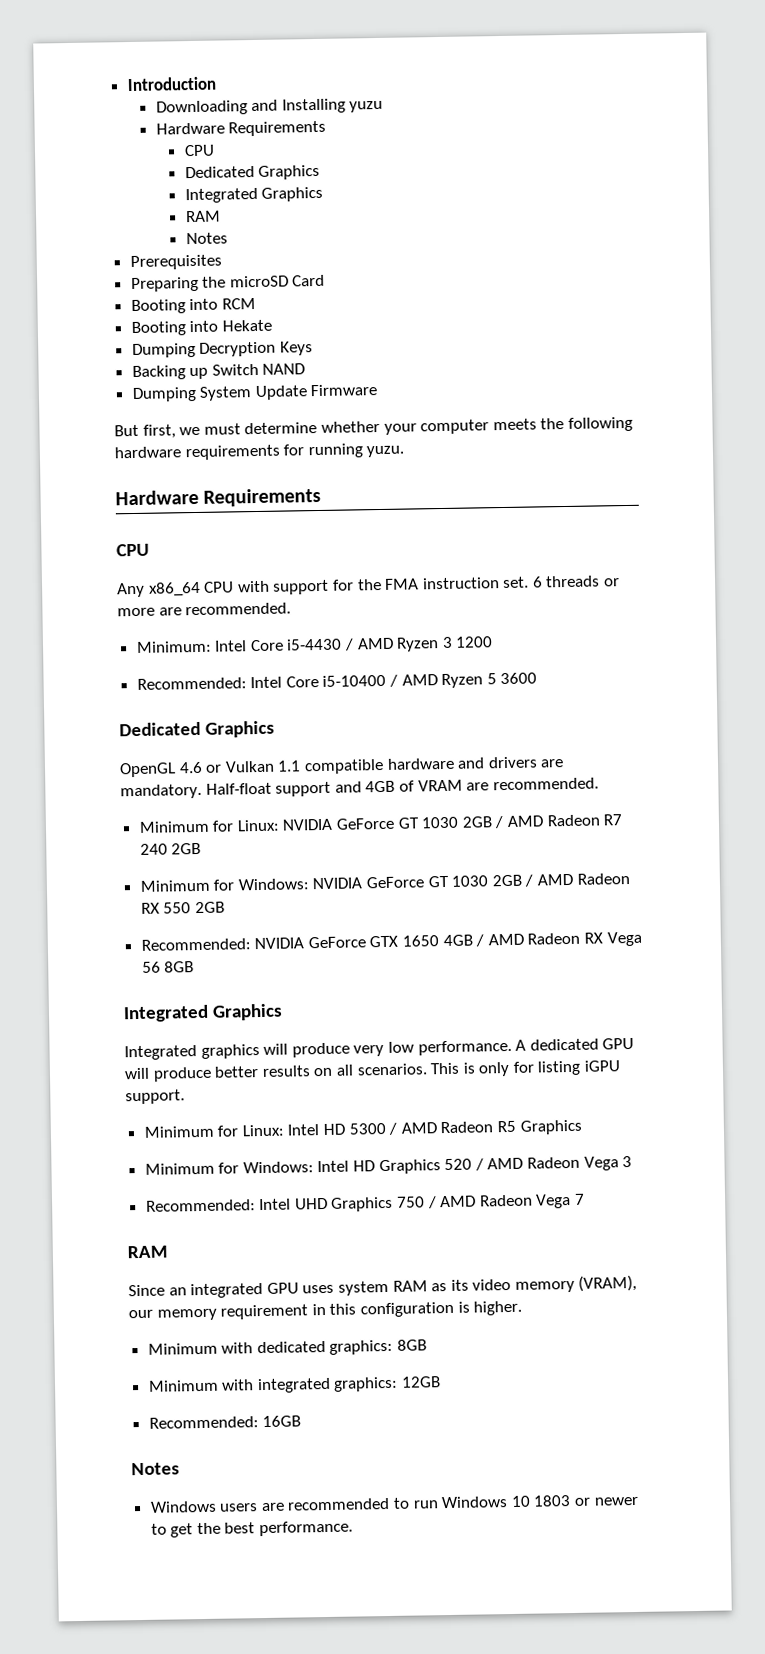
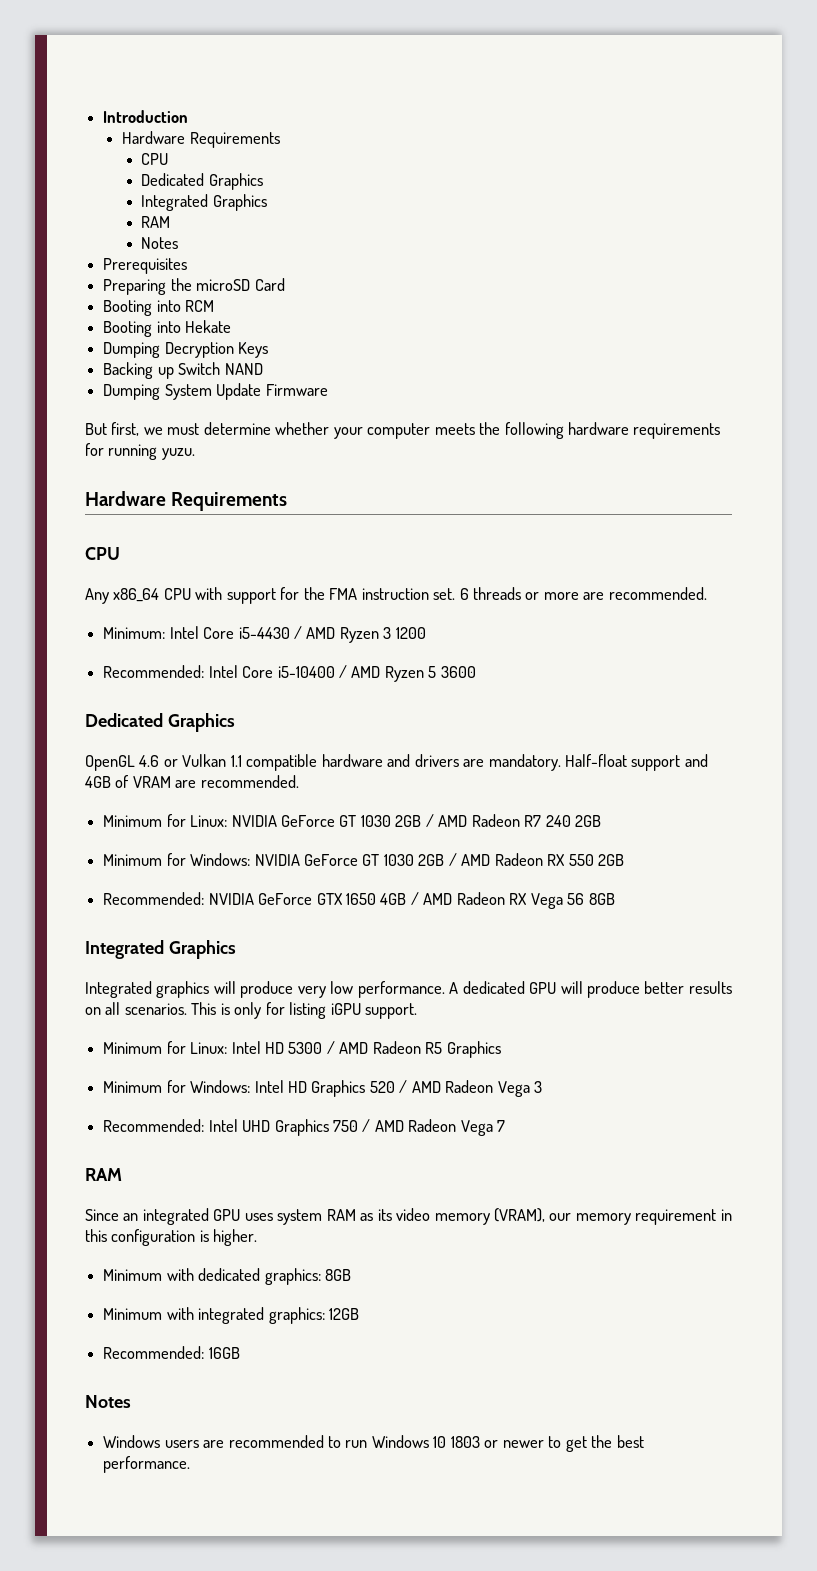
- Downloading and Installing yuzu

